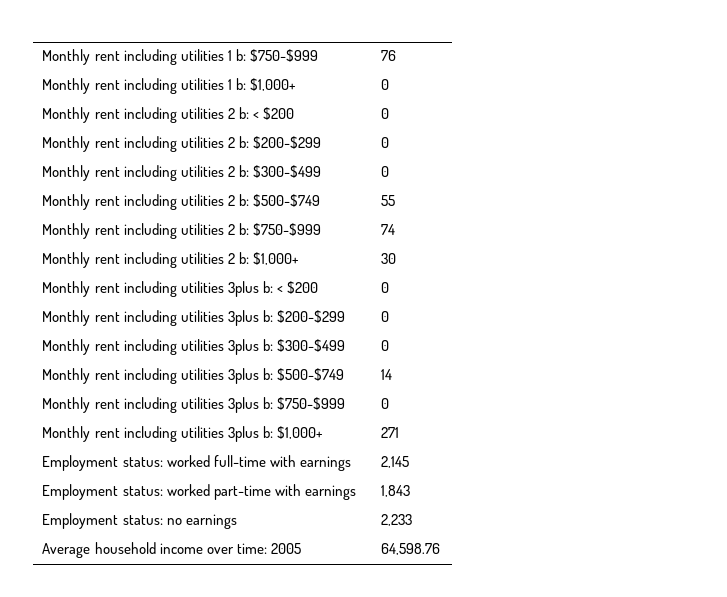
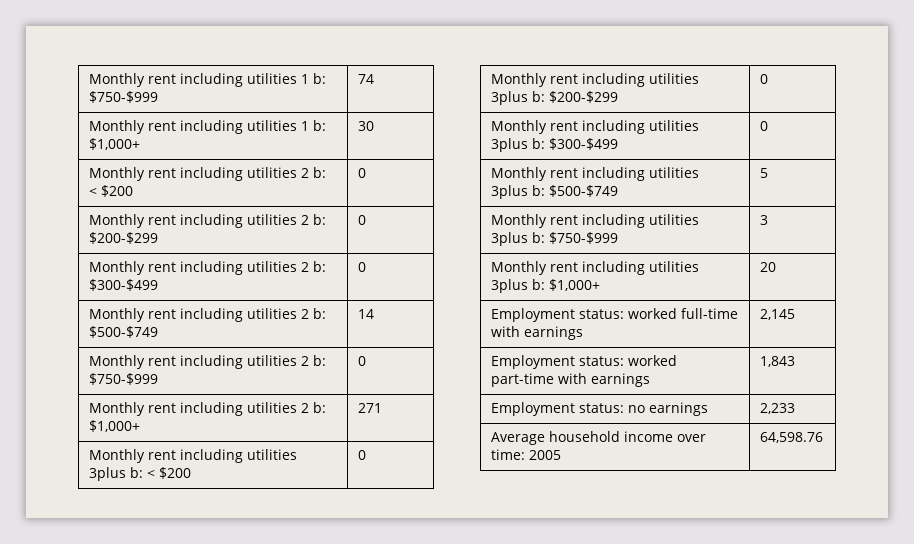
- Monthly rent including utilities 1 b: $750-$999 | 76
+ Monthly rent including utilities 1 b: $750-$999 | 74
- Monthly rent including utilities 1 b: $1,000+ | 0
+ Monthly rent including utilities 1 b: $1,000+ | 30
- Monthly rent including utilities 2 b: $500-$749 | 55
+ Monthly rent including utilities 2 b: $500-$749 | 14
- Monthly rent including utilities 2 b: $750-$999 | 74
+ Monthly rent including utilities 2 b: $750-$999 | 0
- Monthly rent including utilities 2 b: $1,000+ | 30
+ Monthly rent including utilities 2 b: $1,000+ | 271
- Monthly rent including utilities 3plus b: $500-$749 | 14
+ Monthly rent including utilities 3plus b: $500-$749 | 5
- Monthly rent including utilities 3plus b: $750-$999 | 0
+ Monthly rent including utilities 3plus b: $750-$999 | 3
- Monthly rent including utilities 3plus b: $1,000+ | 271
+ Monthly rent including utilities 3plus b: $1,000+ | 20

